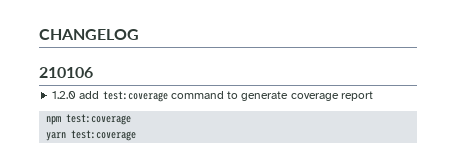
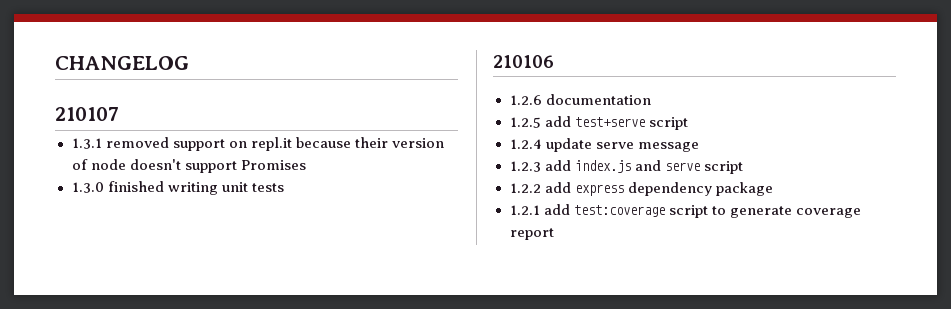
+ 210107
+ 1.3.1 removed support on repl.it because their version of node doesn't support Promises
+ 1.3.0 finished writing unit tests
  210106
- 1.2.0 add test:coverage command to generate coverage report
+ 1.2.6 documentation
+ 1.2.5 add test+serve script
+ 1.2.4 update serve message
+ 1.2.3 add index.js and serve script
+ 1.2.2 add express dependency package
+ 1.2.1 add test:coverage script to generate coverage report
- npm test:coverage
- yarn test:coverage

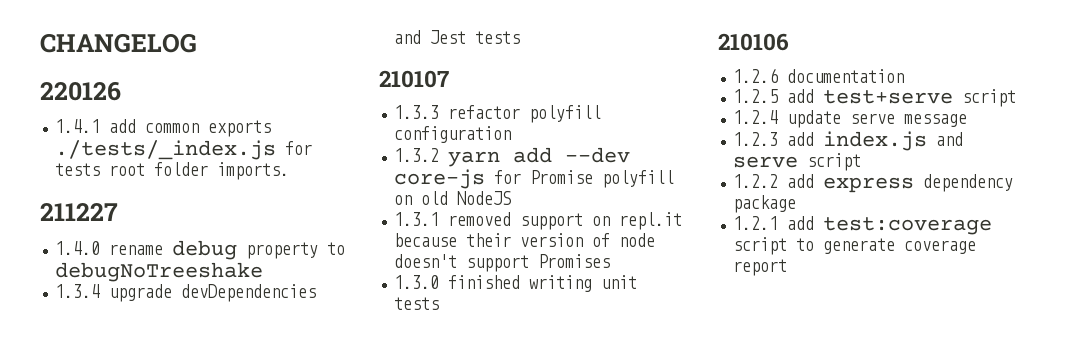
+ 220126
+ 1.4.1 add common exports ./tests/_index.js for tests root folder imports.
+ 211227
+ 1.4.0 rename debug property to debugNoTreeshake
+ 1.3.4 upgrade devDependencies and Jest tests
  210107
+ 1.3.3 refactor polyfill configuration
+ 1.3.2 yarn add --dev core-js for Promise polyfill on old NodeJS

